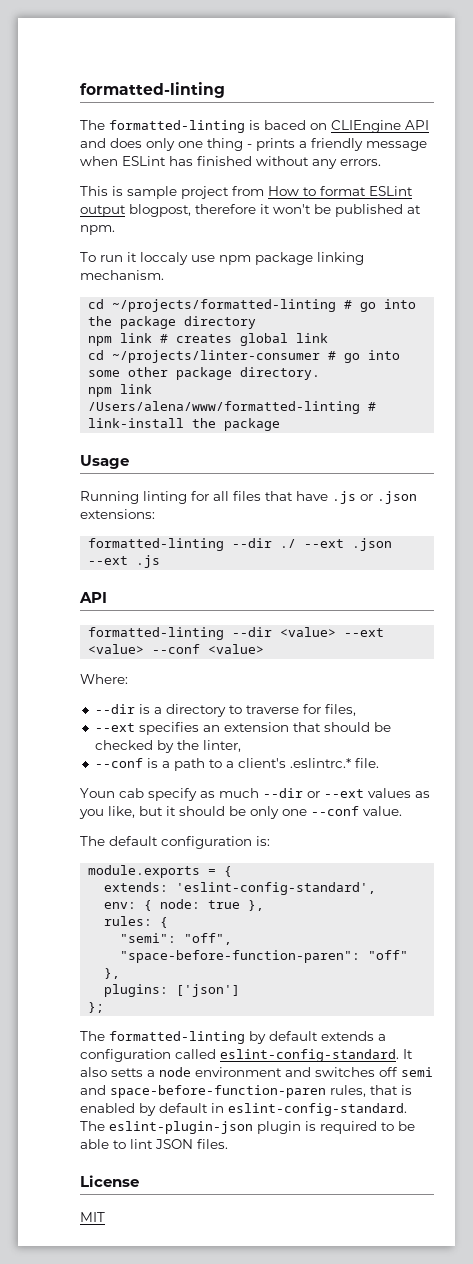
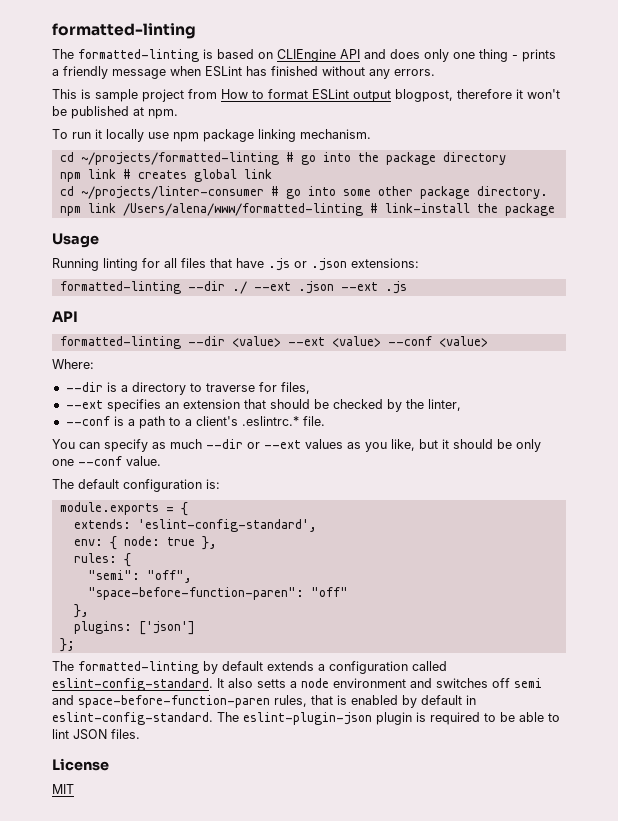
- The formatted-linting is baced on CLIEngine API and does only one thing - prints a friendly message when ESLint has finished without any errors.
+ The formatted-linting is based on CLIEngine API and does only one thing - prints a friendly message when ESLint has finished without any errors.
- To run it loccaly use npm package linking mechanism.
+ To run it locally use npm package linking mechanism.
- Youn cab specify as much --dir or --ext values as you like, but it should be only one --conf value.
+ You can specify as much --dir or --ext values as you like, but it should be only one --conf value.

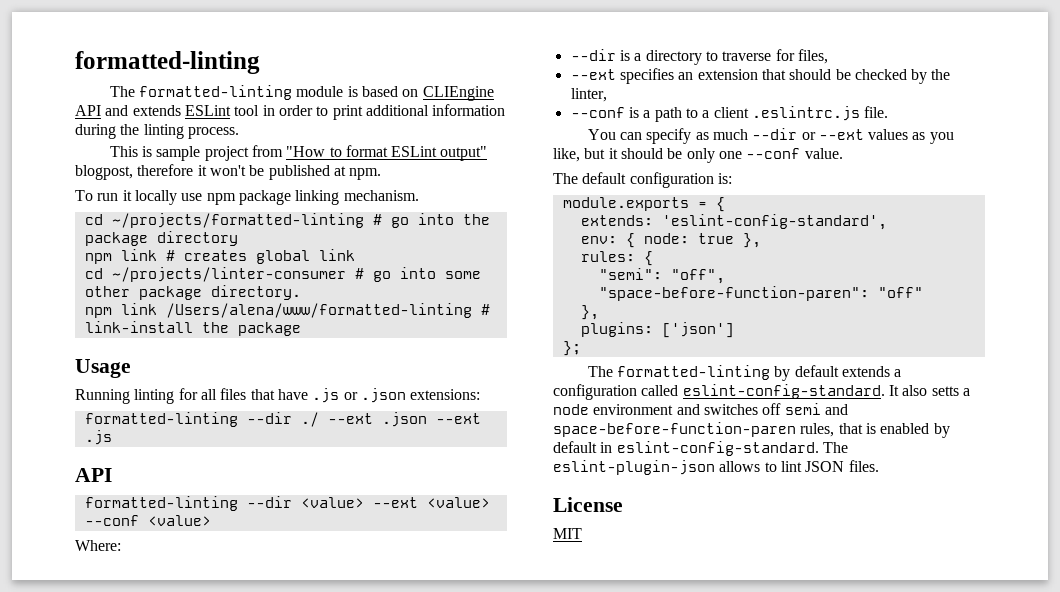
- The formatted-linting is based on CLIEngine API and does only one thing - prints a friendly message when ESLint has finished without any errors.
+ The formatted-linting module is based on CLIEngine API and extends ESLint tool in order to print additional information during the linting process.
- This is sample project from How to format ESLint output blogpost, therefore it won't be published at npm.
+ This is sample project from "How to format ESLint output" blogpost, therefore it won't be published at npm.
- --conf is a path to a client's .eslintrc.* file.
+ --conf is a path to a client .eslintrc.js file.
- The eslint-plugin-json plugin is required to be able to lint JSON files.
+ The eslint-plugin-json allows to lint JSON files.

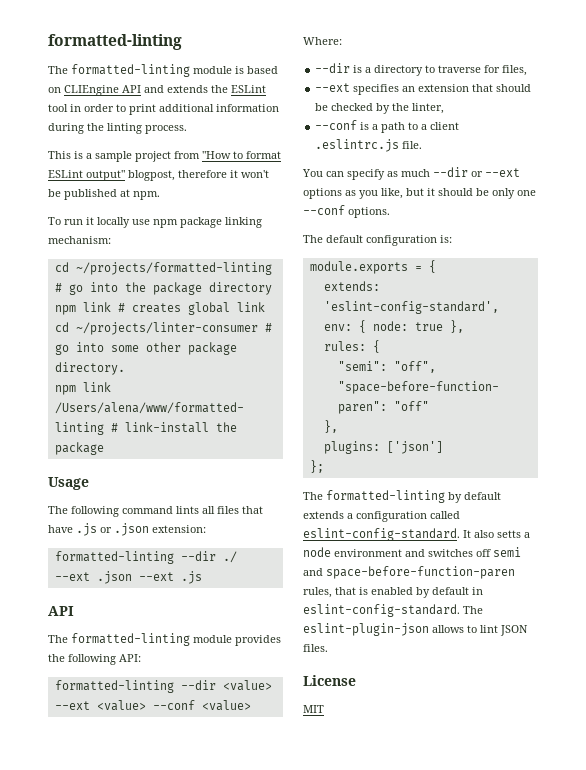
- The formatted-linting module is based on CLIEngine API and extends ESLint tool in order to print additional information during the linting process.
+ The formatted-linting module is based on CLIEngine API and extends the ESLint tool in order to print additional information during the linting process.
- This is sample project from "How to format ESLint output" blogpost, therefore it won't be published at npm.
+ This is a sample project from "How to format ESLint output" blogpost, therefore it won't be published at npm.
- To run it locally use npm package linking mechanism.
+ To run it locally use npm package linking mechanism:
- Running linting for all files that have .js or .json extensions:
+ The following command lints all files that have .js or .json extension:
+ The formatted-linting module provides the following API:
- You can specify as much --dir or --ext values as you like, but it should be only one --conf value.
+ You can specify as much --dir or --ext options as you like, but it should be only one --conf options.

